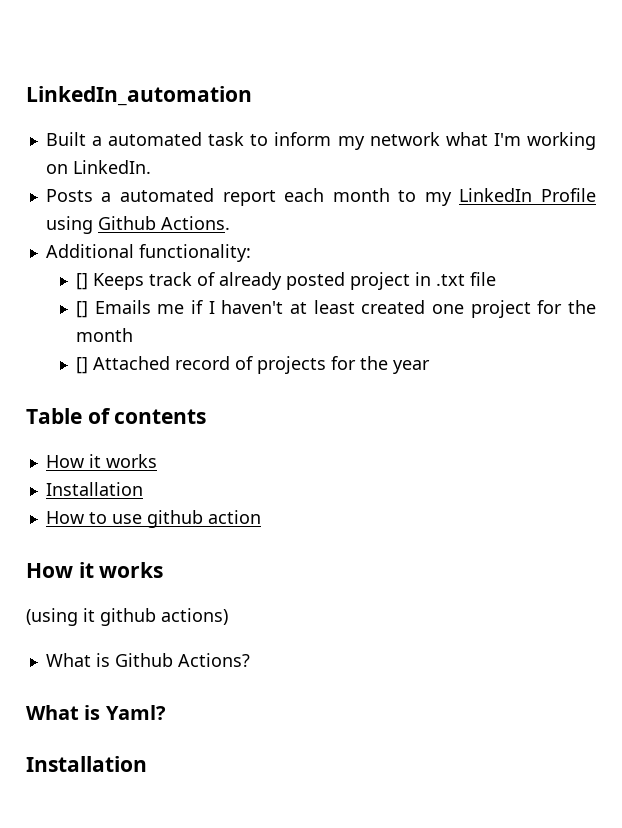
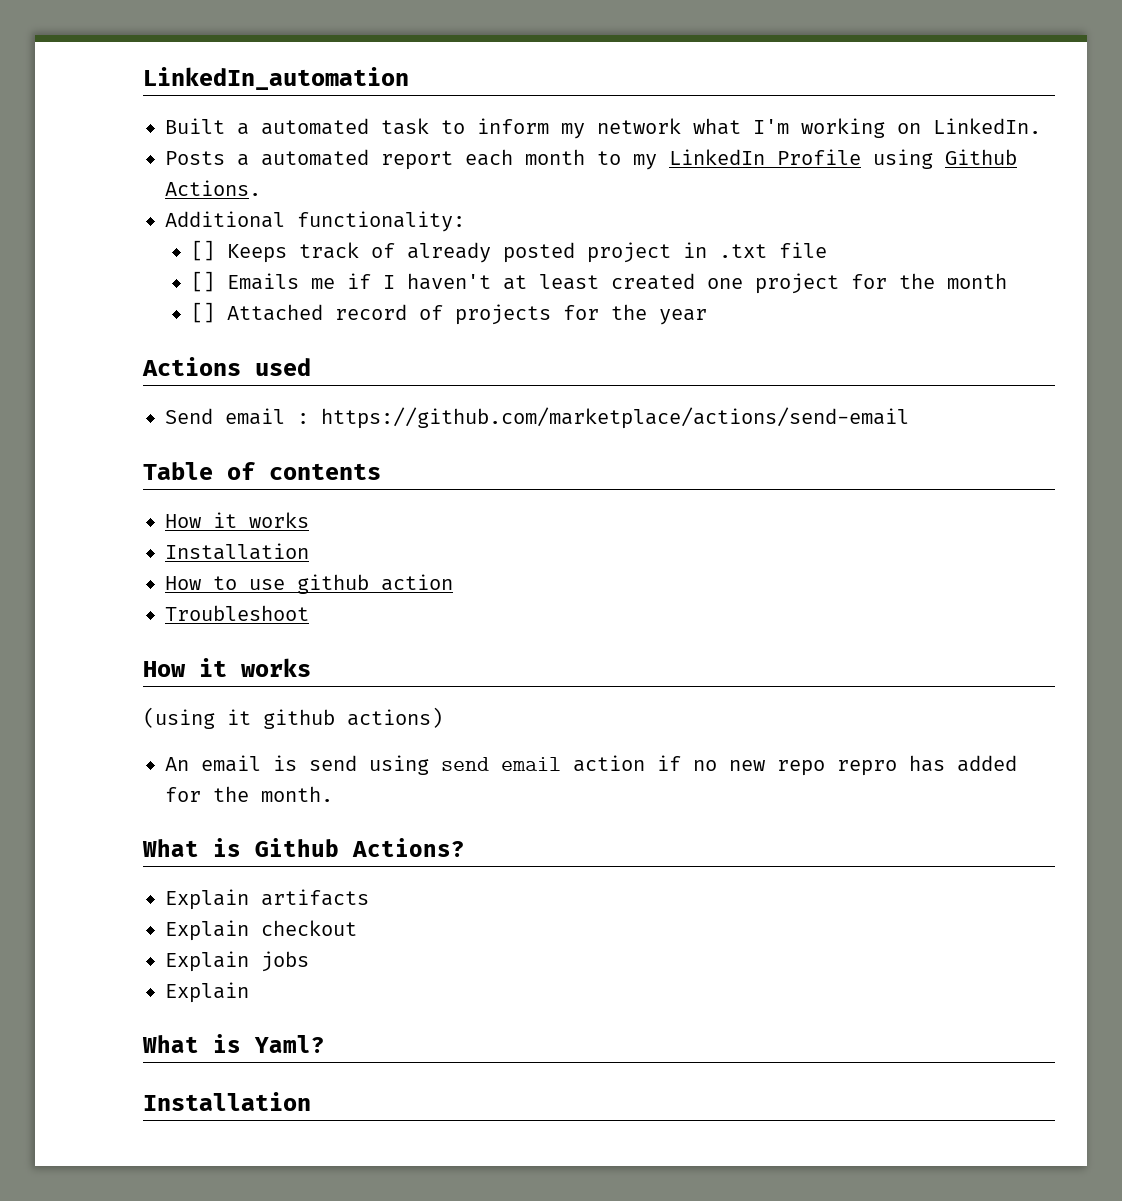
+ Actions used
+ Send email : https://github.com/marketplace/actions/send-email
+ Troubleshoot
+ An email is send using send email action if no new repo repro has added for the month.
  What is Github Actions?
+ Explain artifacts
+ Explain checkout
+ Explain jobs
+ Explain

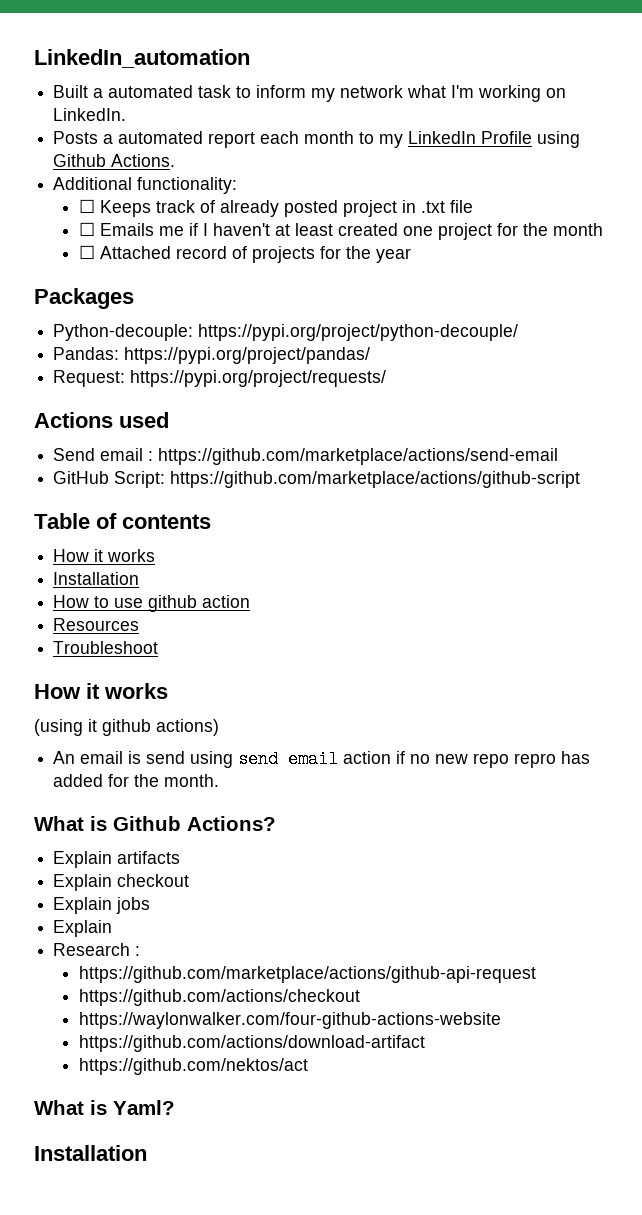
- [] Keeps track of already posted project in .txt file
+ ☐ Keeps track of already posted project in .txt file
- [] Emails me if I haven't at least created one project for the month
+ ☐ Emails me if I haven't at least created one project for the month
- [] Attached record of projects for the year
+ ☐ Attached record of projects for the year
+ Packages
+ Python-decouple: https://pypi.org/project/python-decouple/
+ Pandas: https://pypi.org/project/pandas/
+ Request: https://pypi.org/project/requests/
+ GitHub Script: https://github.com/marketplace/actions/github-script
+ Resources
+ Research :
+ https://github.com/marketplace/actions/github-api-request
+ https://github.com/actions/checkout
+ https://waylonwalker.com/four-github-actions-website
+ https://github.com/actions/download-artifact
+ https://github.com/nektos/act

